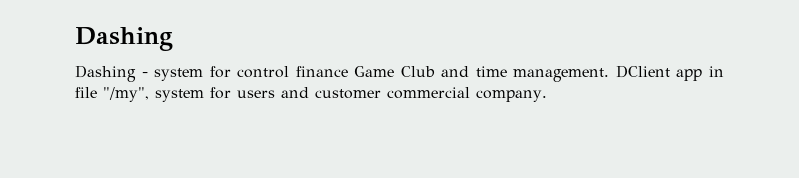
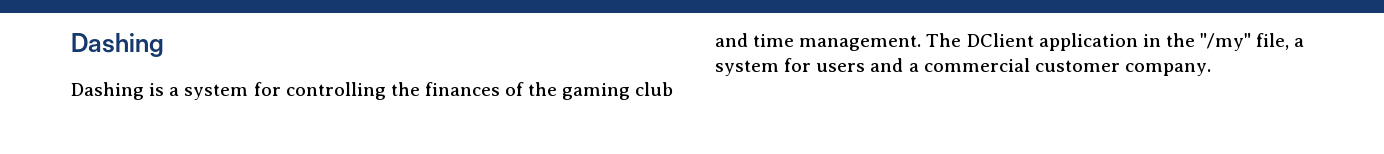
- Dashing - system for control finance Game Club and time management. DClient app in file "/my", system for users and customer commercial company.
+ Dashing is a system for controlling the finances of the gaming club and time management. The DClient application in the "/my" file, a system for users and a commercial customer company.

